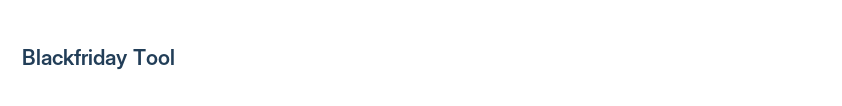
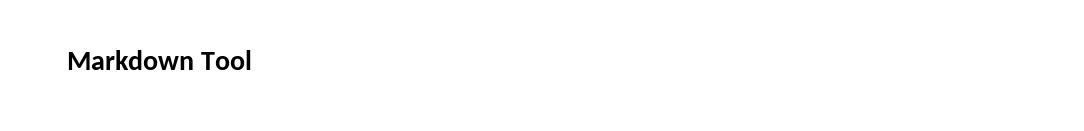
- Blackfriday Tool
+ Markdown Tool

